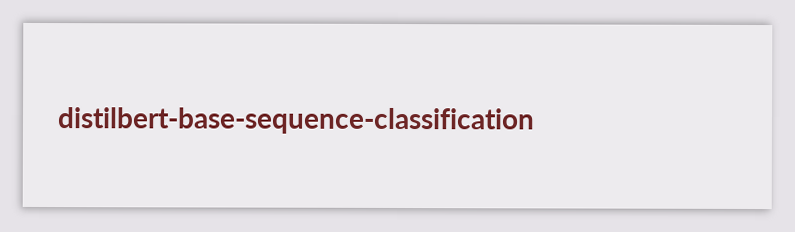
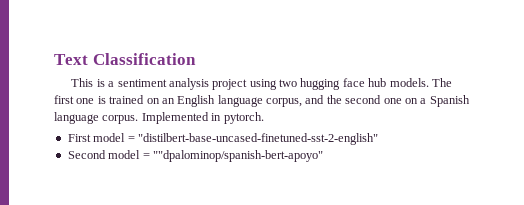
- distilbert-base-sequence-classification
+ Text Classification
+ This is a sentiment analysis project using two hugging face hub models. The first one is trained on an English language corpus, and the second one on a Spanish language corpus. Implemented in pytorch.
+ First model = "distilbert-base-uncased-finetuned-sst-2-english"
+ Second model = ""dpalominop/spanish-bert-apoyo"

